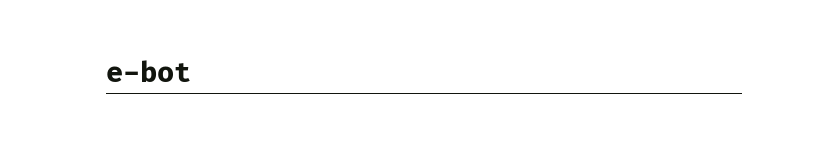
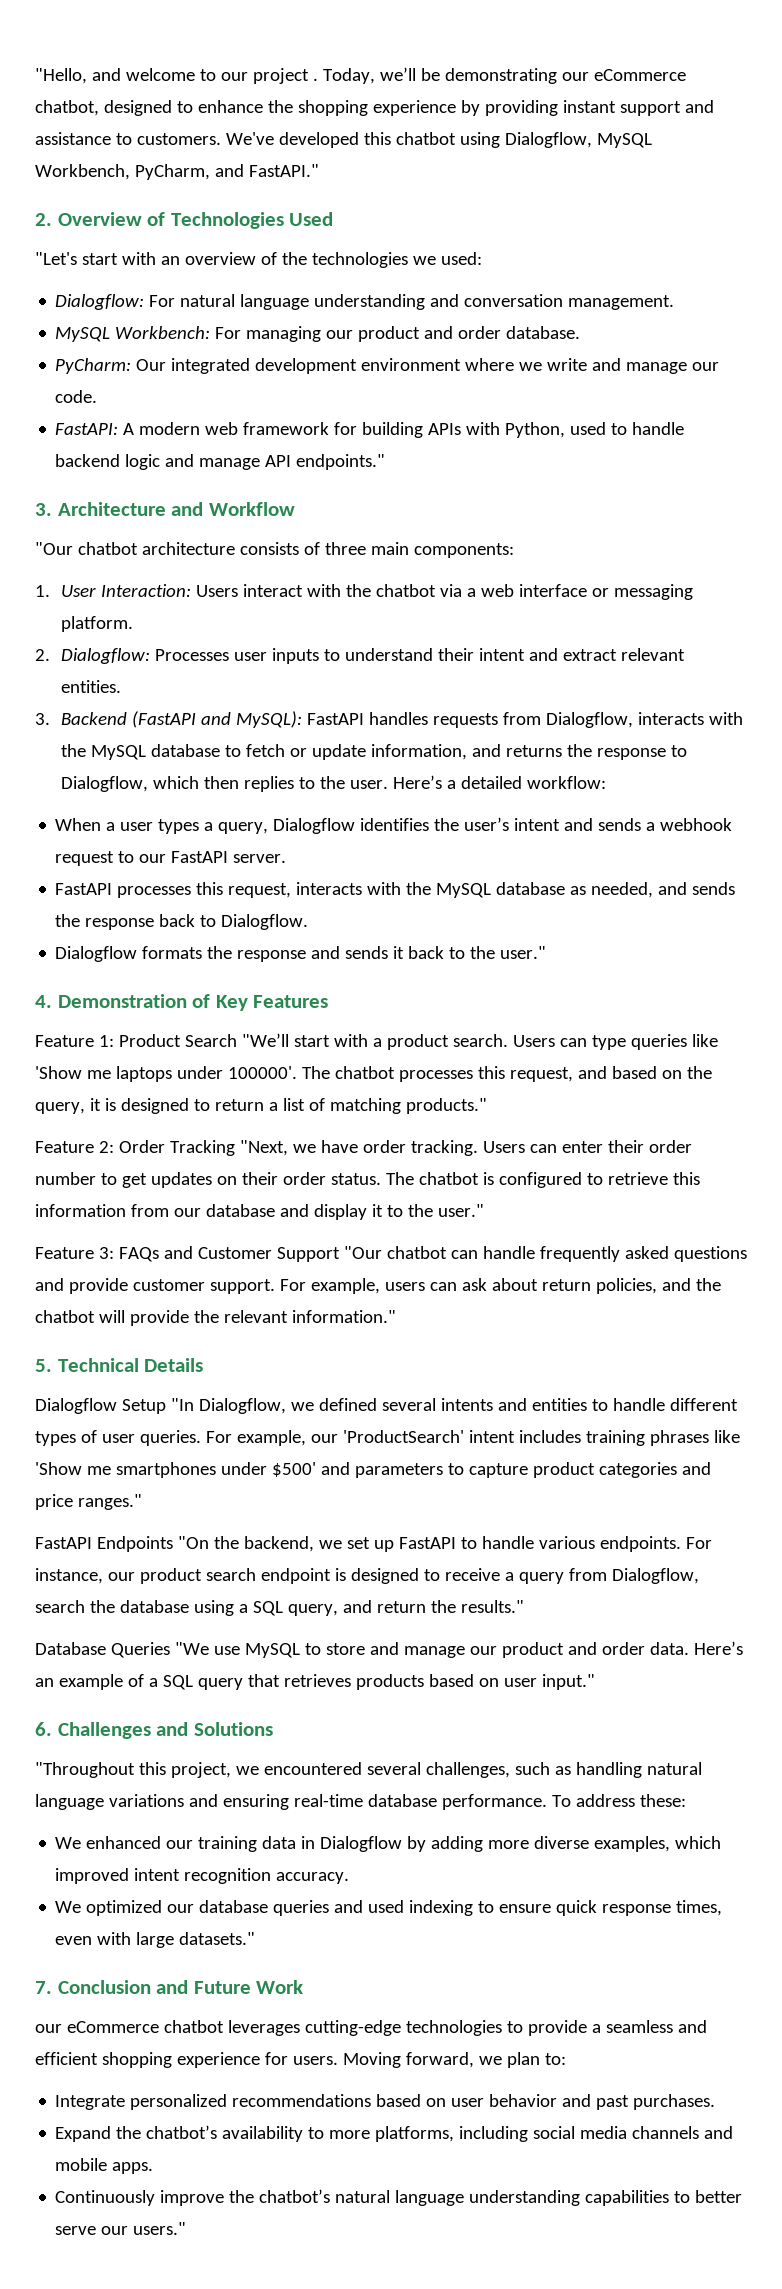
- e-bot
+ "Hello, and welcome to our project . Today, we’ll be demonstrating our eCommerce chatbot, designed to enhance the shopping experience by providing instant support and assistance to customers. We've developed this chatbot using Dialogflow, MySQL Workbench, PyCharm, and FastAPI."
+ 2. Overview of Technologies Used
+ "Let's start with an overview of the technologies we used:
+ Dialogflow: For natural language understanding and conversation management.
+ MySQL Workbench: For managing our product and order database.
+ PyCharm: Our integrated development environment where we write and manage our code.
+ FastAPI: A modern web framework for building APIs with Python, used to handle backend logic and manage API endpoints."
+ 3. Architecture and Workflow
+ "Our chatbot architecture consists of three main components:
+ 1. User Interaction: Users interact with the chatbot via a web interface or messaging platform.
+ 2. Dialogflow: Processes user inputs to understand their intent and extract relevant entities.
+ 3. Backend (FastAPI and MySQL): FastAPI handles requests from Dialogflow, interacts with the MySQL database to fetch or update information, and returns the response to Dialogflow, which then replies to the user. Here’s a detailed workflow:
+ When a user types a query, Dialogflow identifies the user’s intent and sends a webhook request to our FastAPI server.
+ FastAPI processes this request, interacts with the MySQL database as needed, and sends the response back to Dialogflow.
+ Dialogflow formats the response and sends it back to the user."
+ 4. Demonstration of Key Features
+ Feature 1: Product Search "We’ll start with a product search. Users can type queries like 'Show me laptops under 100000'. The chatbot processes this request, and based on the query, it is designed to return a list of matching products."
+ Feature 2: Order Tracking "Next, we have order tracking. Users can enter their order number to get updates on their order status. The chatbot is configured to retrieve this information from our database and display it to the user."
+ Feature 3: FAQs and Customer Support "Our chatbot can handle frequently asked questions and provide customer support. For example, users can ask about return policies, and the chatbot will provide the relevant information."
+ 5. Technical Details
+ Dialogflow Setup "In Dialogflow, we defined several intents and entities to handle different types of user queries. For example, our 'ProductSearch' intent includes training phrases like 'Show me smartphones under $500' and parameters to capture product categories and price ranges."
+ FastAPI Endpoints "On the backend, we set up FastAPI to handle various endpoints. For instance, our product search endpoint is designed to receive a query from Dialogflow, search the database using a SQL query, and return the results."
+ Database Queries "We use MySQL to store and manage our product and order data. Here’s an example of a SQL query that retrieves products based on user input."
+ 6. Challenges and Solutions
+ "Throughout this project, we encountered several challenges, such as handling natural language variations and ensuring real-time database performance. To address these:
+ We enhanced our training data in Dialogflow by adding more diverse examples, which improved intent recognition accuracy.
+ We optimized our database queries and used indexing to ensure quick response times, even with large datasets."
+ 7. Conclusion and Future Work
+ our eCommerce chatbot leverages cutting-edge technologies to provide a seamless and efficient shopping experience for users. Moving forward, we plan to:
+ Integrate personalized recommendations based on user behavior and past purchases.
+ Expand the chatbot’s availability to more platforms, including social media channels and mobile apps.
+ Continuously improve the chatbot’s natural language understanding capabilities to better serve our users."

